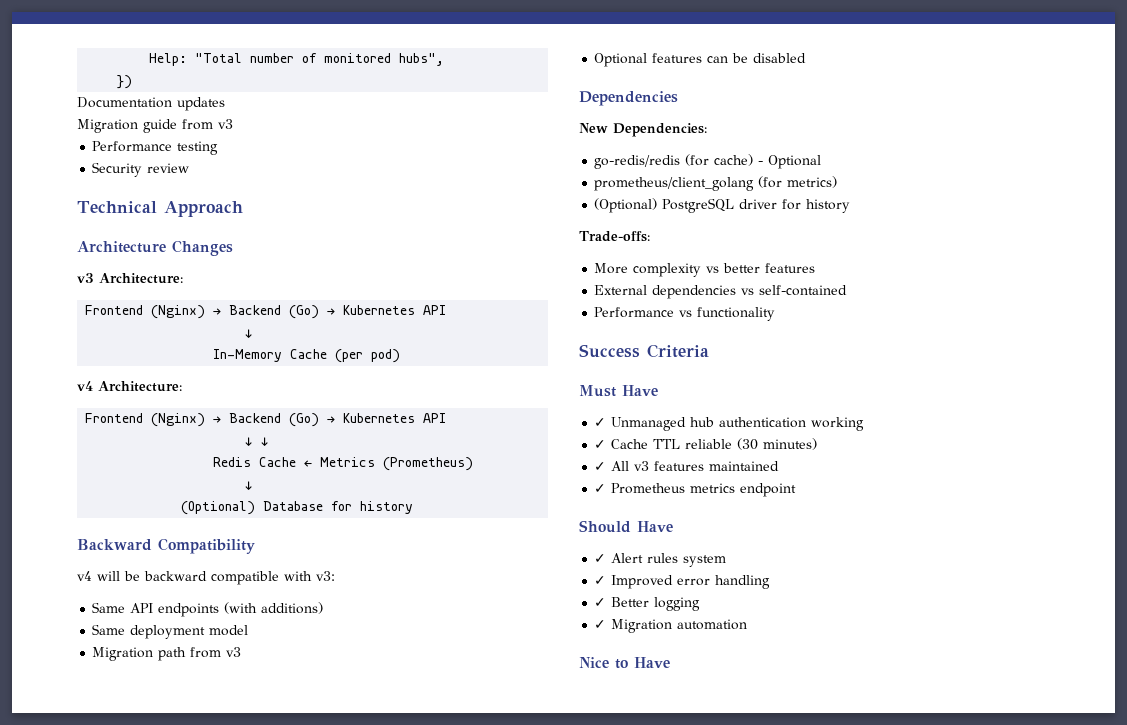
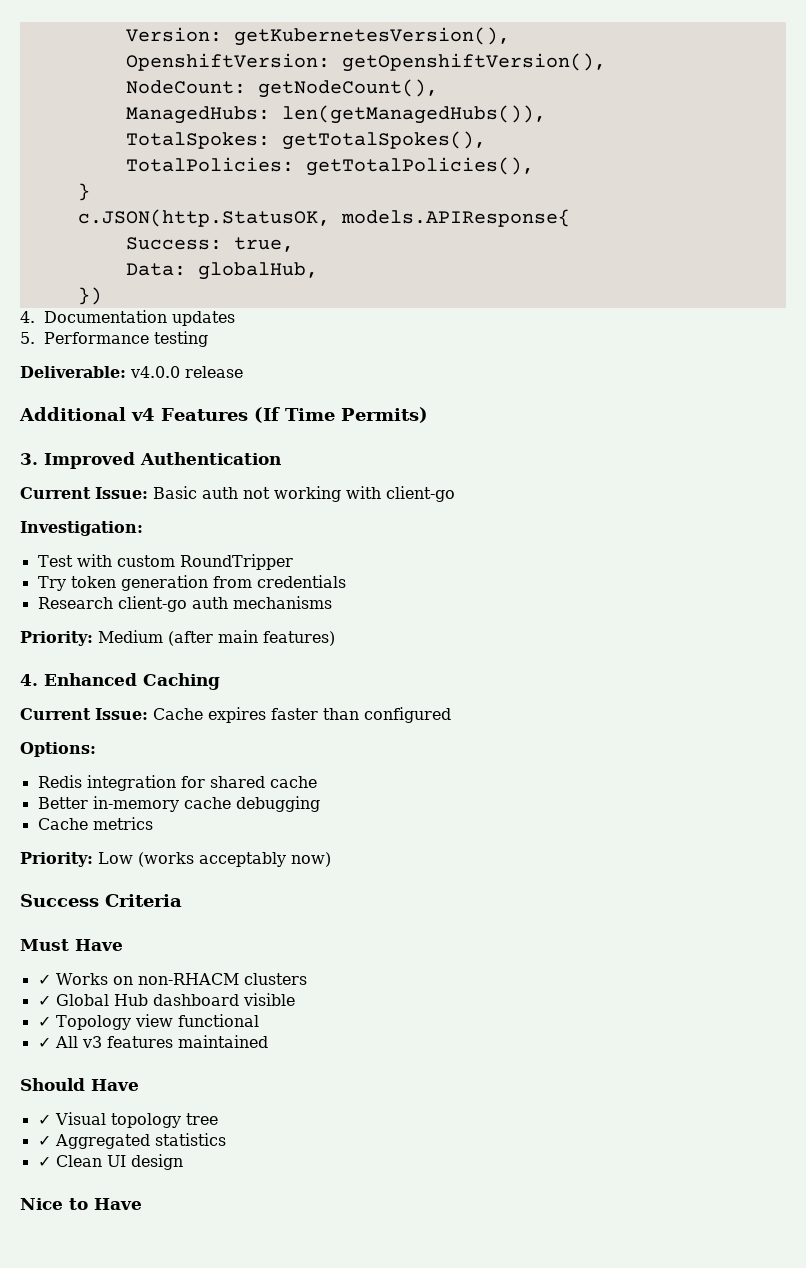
- Help: "Total number of monitored hubs",
+ Version: getKubernetesVersion(),
+ OpenshiftVersion: getOpenshiftVersion(),
+ NodeCount: getNodeCount(),
+ ManagedHubs: len(getManagedHubs()),
+ TotalSpokes: getTotalSpokes(),
+ TotalPolicies: getTotalPolicies(),
+ }
+ c.JSON(http.StatusOK, models.APIResponse{
+ Success: true,
+ Data: globalHub,
- Documentation updates
+ 4. Documentation updates
- Migration guide from v3
- Performance testing
- Security review
- Technical Approach
- Architecture Changes
- v3 Architecture:
- Frontend (Nginx) → Backend (Go) → Kubernetes API
- ↓
- In-Memory Cache (per pod)
- v4 Architecture:
- Frontend (Nginx) → Backend (Go) → Kubernetes API
- ↓ ↓
- Redis Cache ← Metrics (Prometheus)
- ↓
- (Optional) Database for history
- Backward Compatibility
- v4 will be backward compatible with v3:
- Same API endpoints (with additions)
- Same deployment model
- Migration path from v3
- Optional features can be disabled
- Dependencies
- New Dependencies:
- go-redis/redis (for cache) - Optional
- prometheus/client_golang (for metrics)
- (Optional) PostgreSQL driver for history
- Trade-offs:
- More complexity vs better features
- External dependencies vs self-contained
- Performance vs functionality
+ 5. Performance testing
+ Deliverable: v4.0.0 release
+ Additional v4 Features (If Time Permits)
+ 3. Improved Authentication
+ Current Issue: Basic auth not working with client-go
+ Investigation:
+ Test with custom RoundTripper
+ Try token generation from credentials
+ Research client-go auth mechanisms
+ Priority: Medium (after main features)
+ 4. Enhanced Caching
+ Current Issue: Cache expires faster than configured
+ Options:
+ Redis integration for shared cache
+ Better in-memory cache debugging
+ Cache metrics
+ Priority: Low (works acceptably now)
- ✓ Unmanaged hub authentication working
- ✓ Cache TTL reliable (30 minutes)
+ ✓ Works on non-RHACM clusters
+ ✓ Global Hub dashboard visible
+ ✓ Topology view functional
- ✓ Prometheus metrics endpoint
- ✓ Alert rules system
- ✓ Improved error handling
- ✓ Better logging
- ✓ Migration automation
+ ✓ Visual topology tree
+ ✓ Aggregated statistics
+ ✓ Clean UI design

